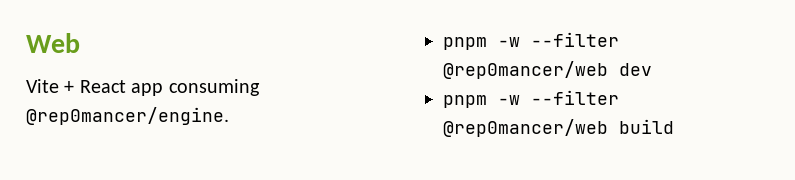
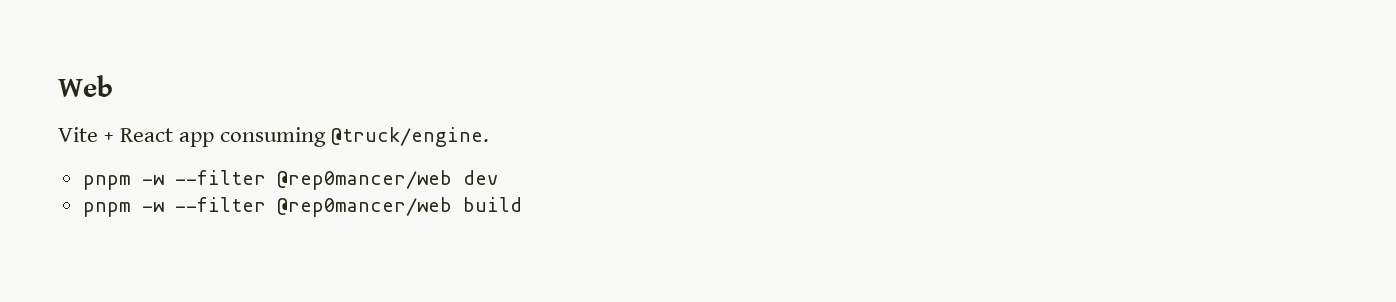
- Vite + React app consuming @rep0mancer/engine.
+ Vite + React app consuming @truck/engine.

